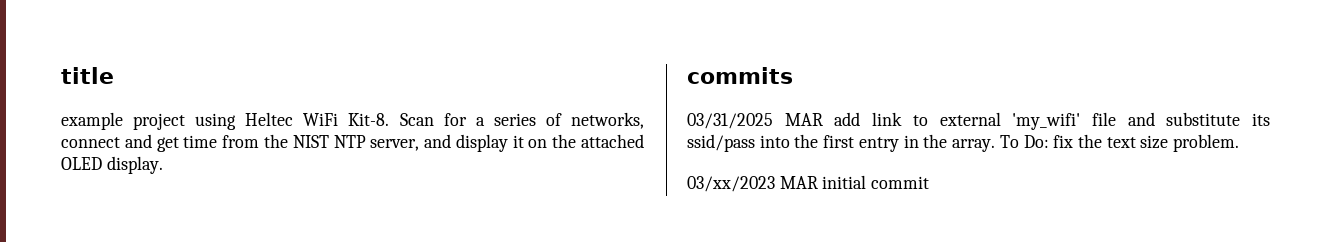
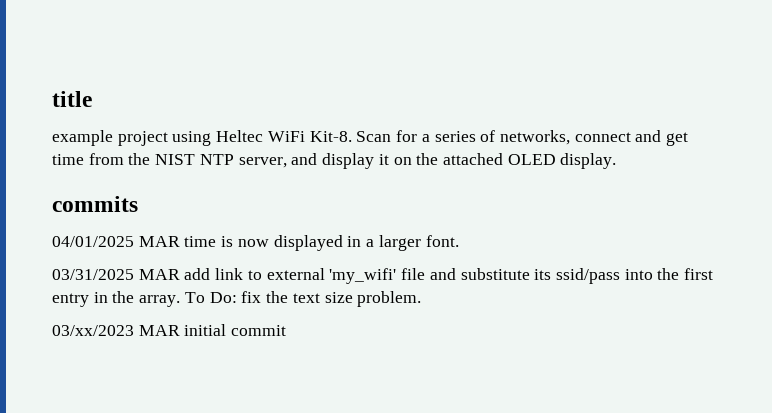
+ 04/01/2025 MAR time is now displayed in a larger font.

